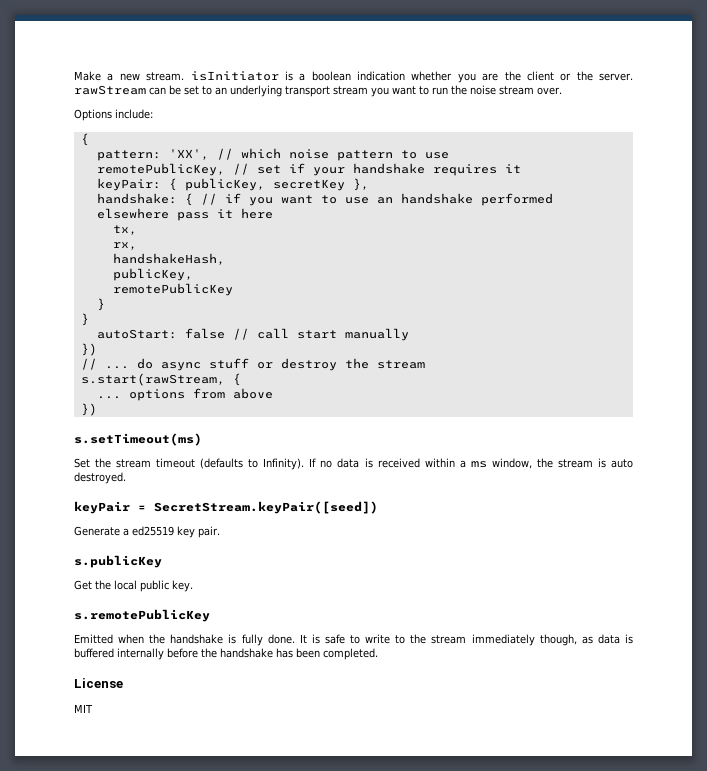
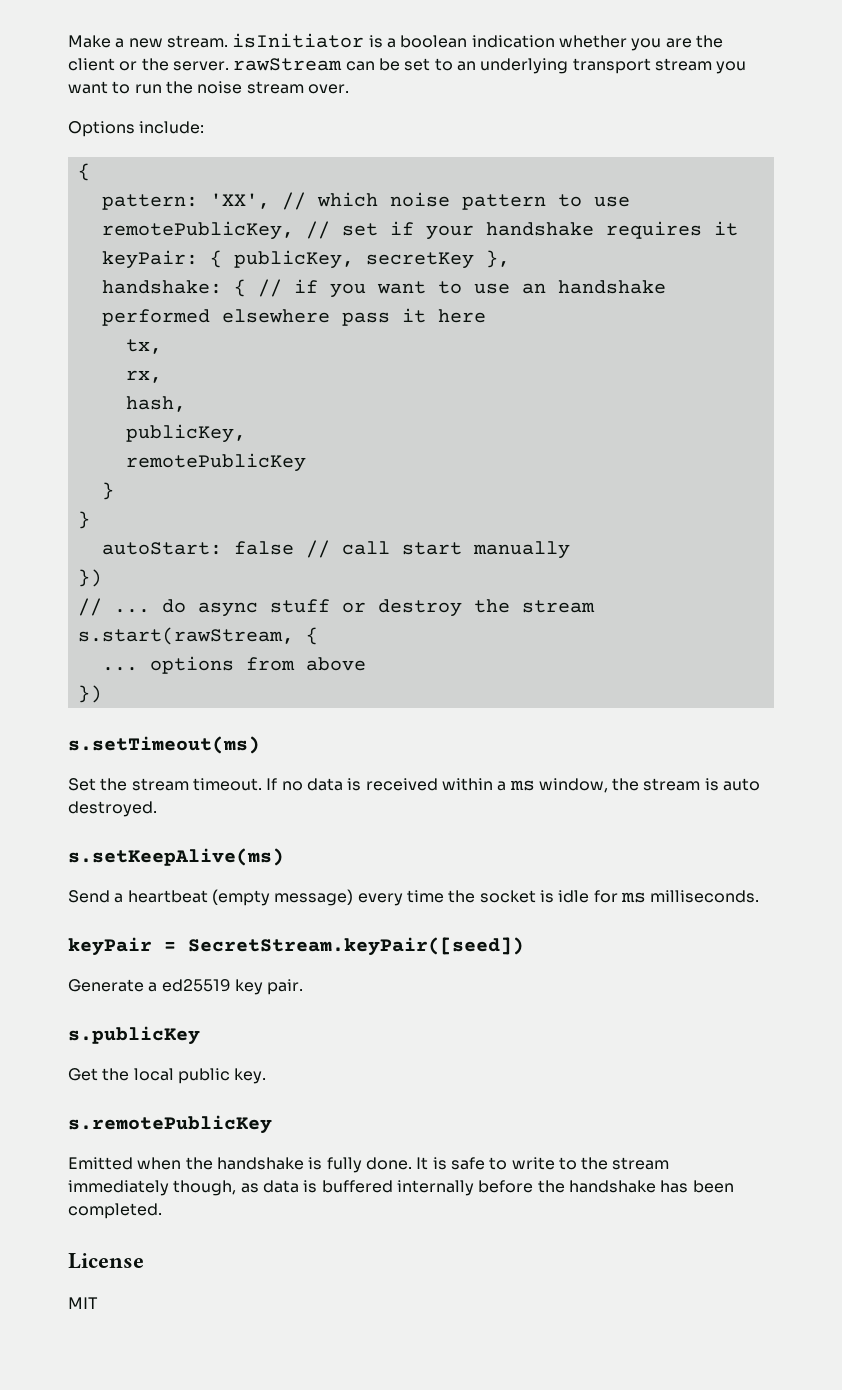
- handshakeHash,
+ hash,
- Set the stream timeout (defaults to Infinity).
+ Set the stream timeout.
+ s.setKeepAlive(ms)
+ Send a heartbeat (empty message) every time the socket is idle for ms milliseconds.

